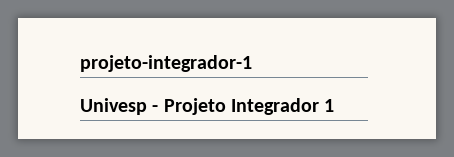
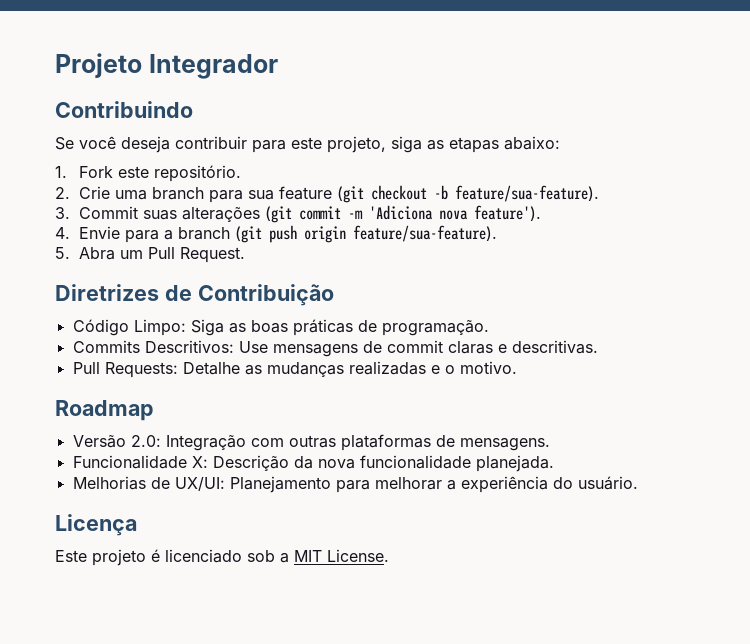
- projeto-integrador-1
- Univesp - Projeto Integrador 1
+ Projeto Integrador
+ Contribuindo
+ Se você deseja contribuir para este projeto, siga as etapas abaixo:
+ 1. Fork este repositório.
+ 2. Crie uma branch para sua feature (git checkout -b feature/sua-feature).
+ 3. Commit suas alterações (git commit -m 'Adiciona nova feature').
+ 4. Envie para a branch (git push origin feature/sua-feature).
+ 5. Abra um Pull Request.
+ Diretrizes de Contribuição
+ Código Limpo: Siga as boas práticas de programação.
+ Commits Descritivos: Use mensagens de commit claras e descritivas.
+ Pull Requests: Detalhe as mudanças realizadas e o motivo.
+ Roadmap
+ Versão 2.0: Integração com outras plataformas de mensagens.
+ Funcionalidade X: Descrição da nova funcionalidade planejada.
+ Melhorias de UX/UI: Planejamento para melhorar a experiência do usuário.
+ Licença
+ Este projeto é licenciado sob a MIT License.

